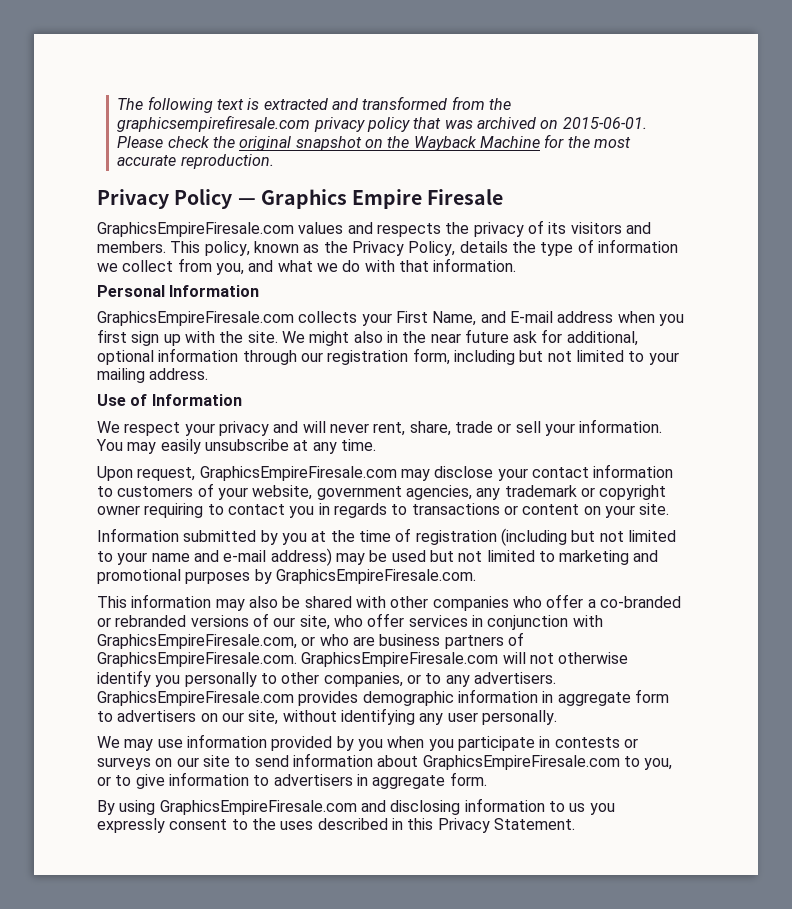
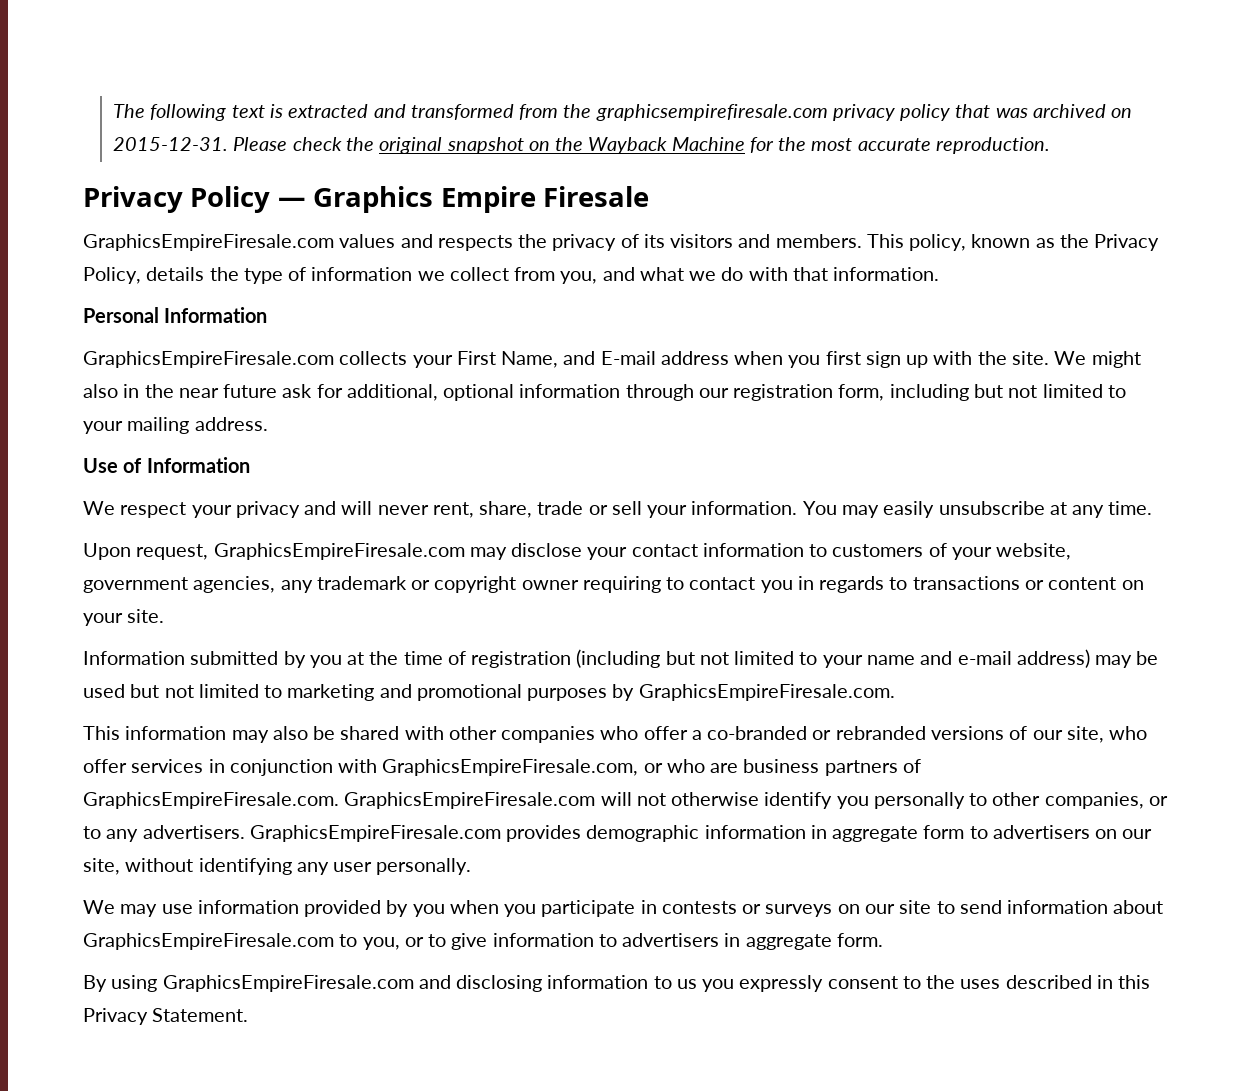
- The following text is extracted and transformed from the graphicsempirefiresale.com privacy policy that was archived on 2015-06-01.
+ The following text is extracted and transformed from the graphicsempirefiresale.com privacy policy that was archived on 2015-12-31.

